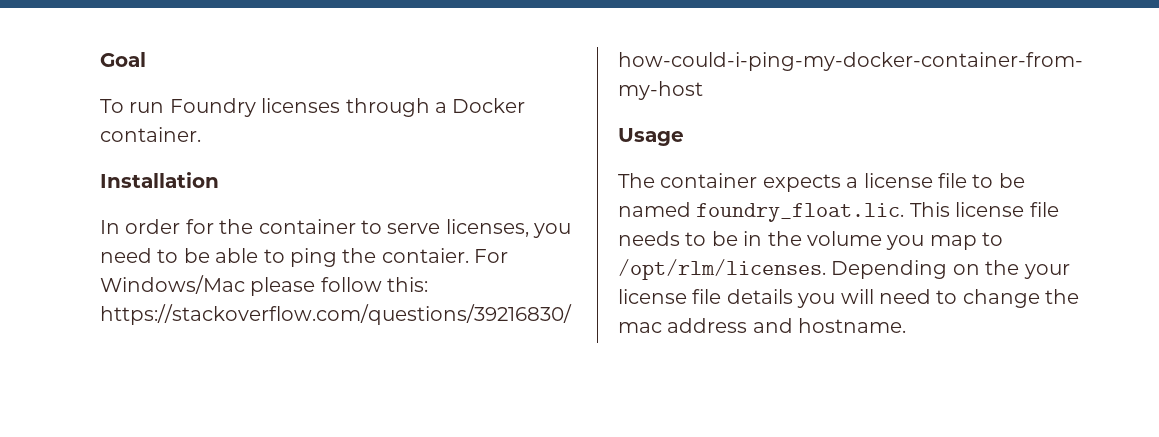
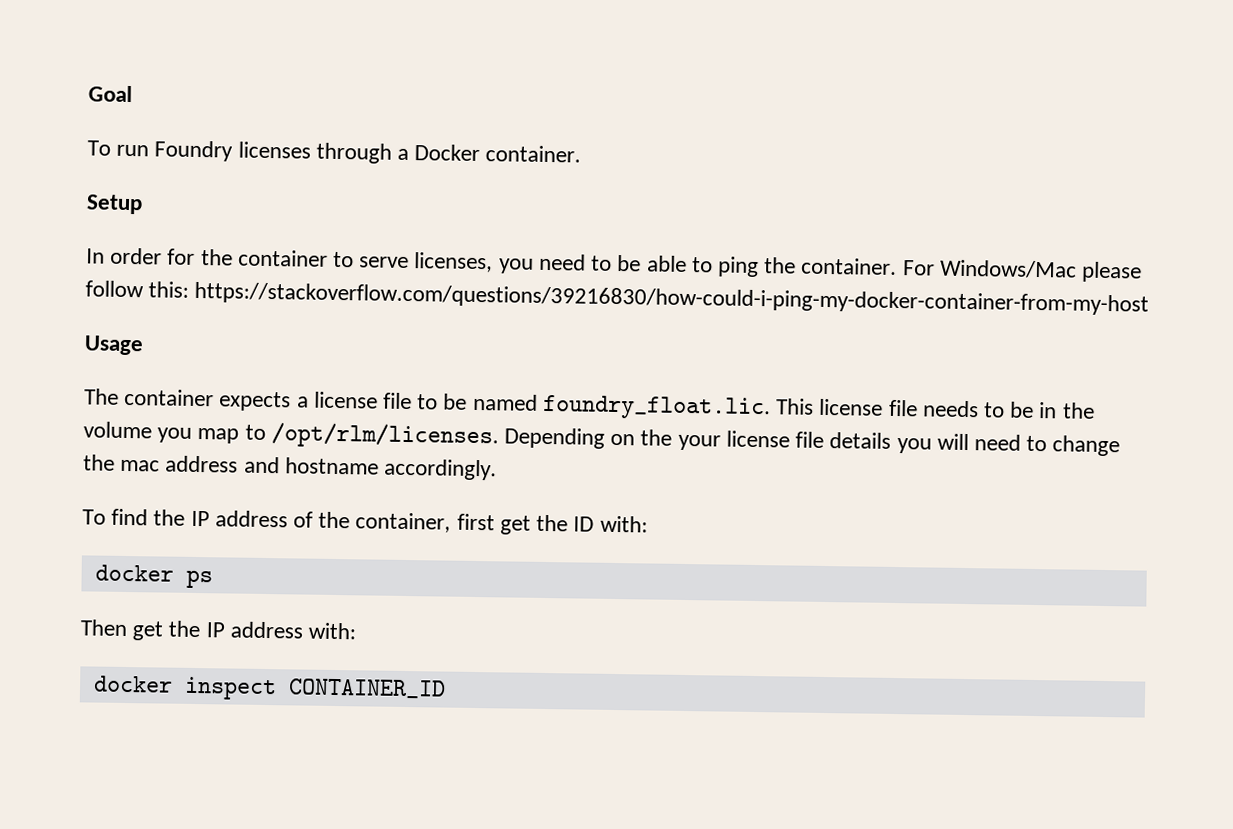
- Installation
+ Setup
- In order for the container to serve licenses, you need to be able to ping the contaier.
+ In order for the container to serve licenses, you need to be able to ping the container.
- Depending on the your license file details you will need to change the mac address and hostname.
+ Depending on the your license file details you will need to change the mac address and hostname accordingly.
+ To find the IP address of the container, first get the ID with:
+ docker ps
+ Then get the IP address with:
+ docker inspect CONTAINER_ID

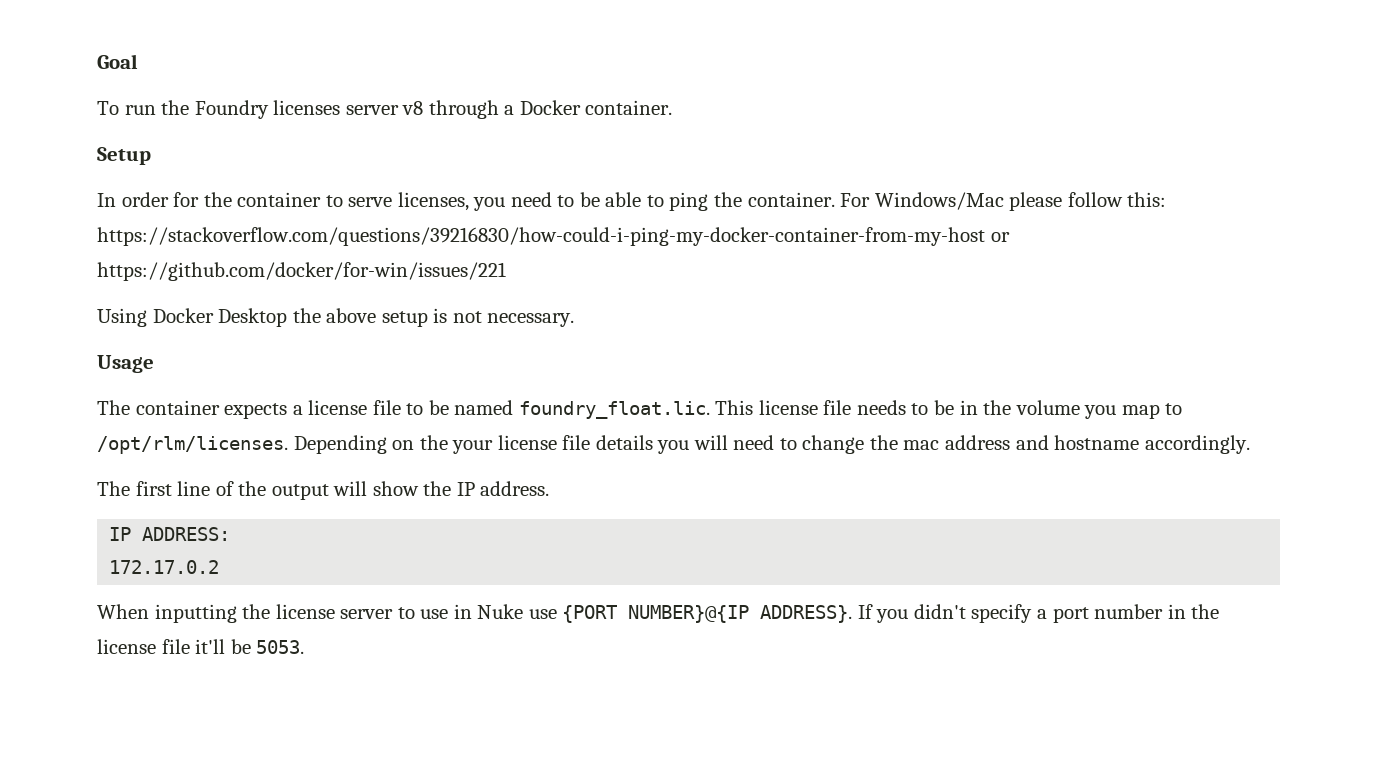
- To run Foundry licenses through a Docker container.
+ To run the Foundry licenses server v8 through a Docker container.
- For Windows/Mac please follow this: https://stackoverflow.com/questions/39216830/how-could-i-ping-my-docker-container-from-my-host
+ For Windows/Mac please follow this: https://stackoverflow.com/questions/39216830/how-could-i-ping-my-docker-container-from-my-host or https://github.com/docker/for-win/issues/221
+ Using Docker Desktop the above setup is not necessary.
- To find the IP address of the container, first get the ID with:
- docker ps
- Then get the IP address with:
- docker inspect CONTAINER_ID
+ The first line of the output will show the IP address.
+ IP ADDRESS:
+ 172.17.0.2
+ When inputting the license server to use in Nuke use {PORT NUMBER}@{IP ADDRESS}. If you didn't specify a port number in the license file it'll be 5053.

